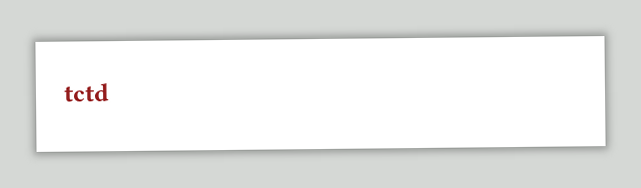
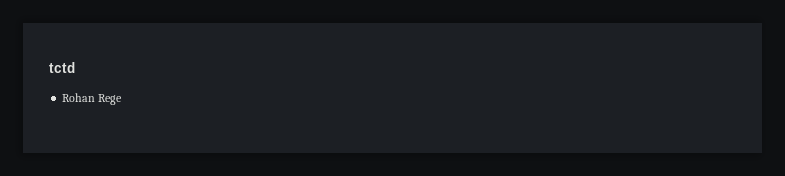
+ Rohan Rege

